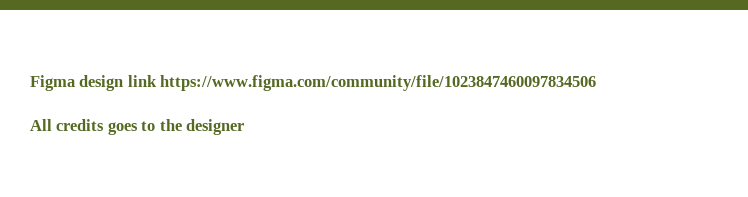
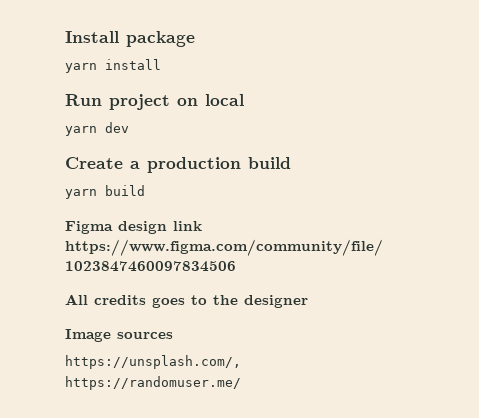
+ Install package
+ yarn install
+ Run project on local
+ yarn dev
+ Create a production build
+ yarn build
+ Image sources
+ https://unsplash.com/, https://randomuser.me/

